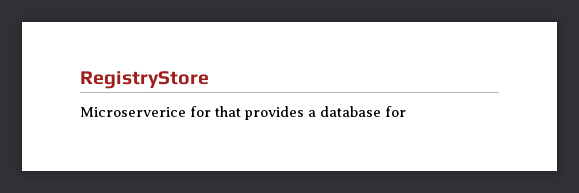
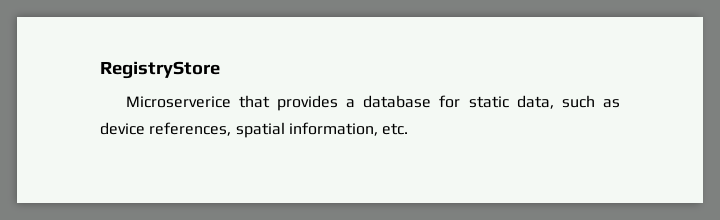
- Microserverice for that provides a database for
+ Microserverice that provides a database for static data, such as device references, spatial information, etc.

